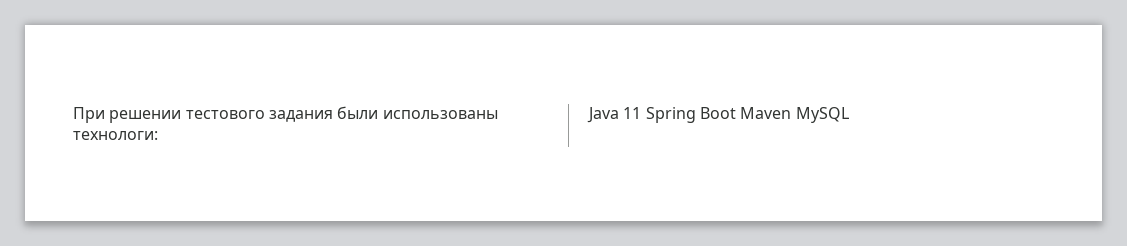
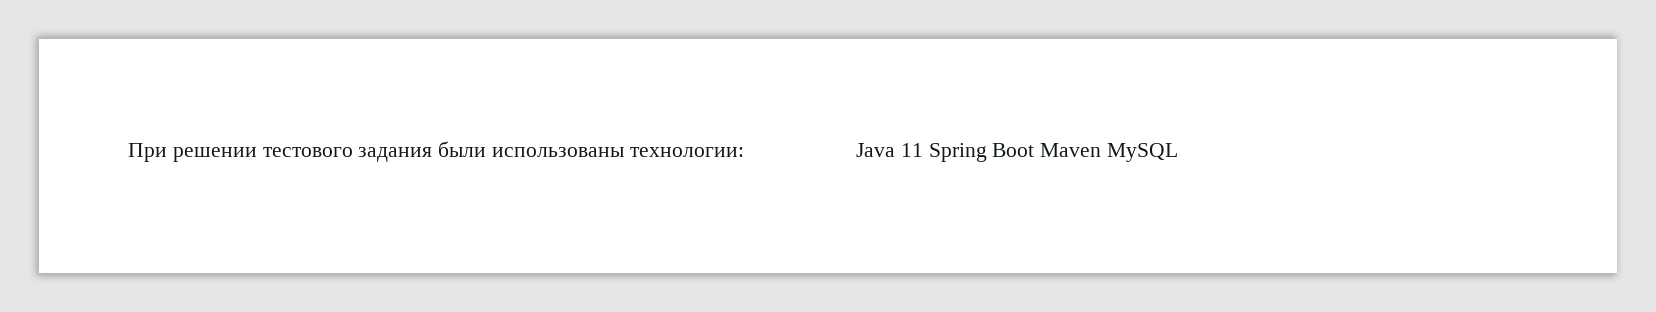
- При решении тестового задания были использованы технологи:
+ При решении тестового задания были использованы технологии:

